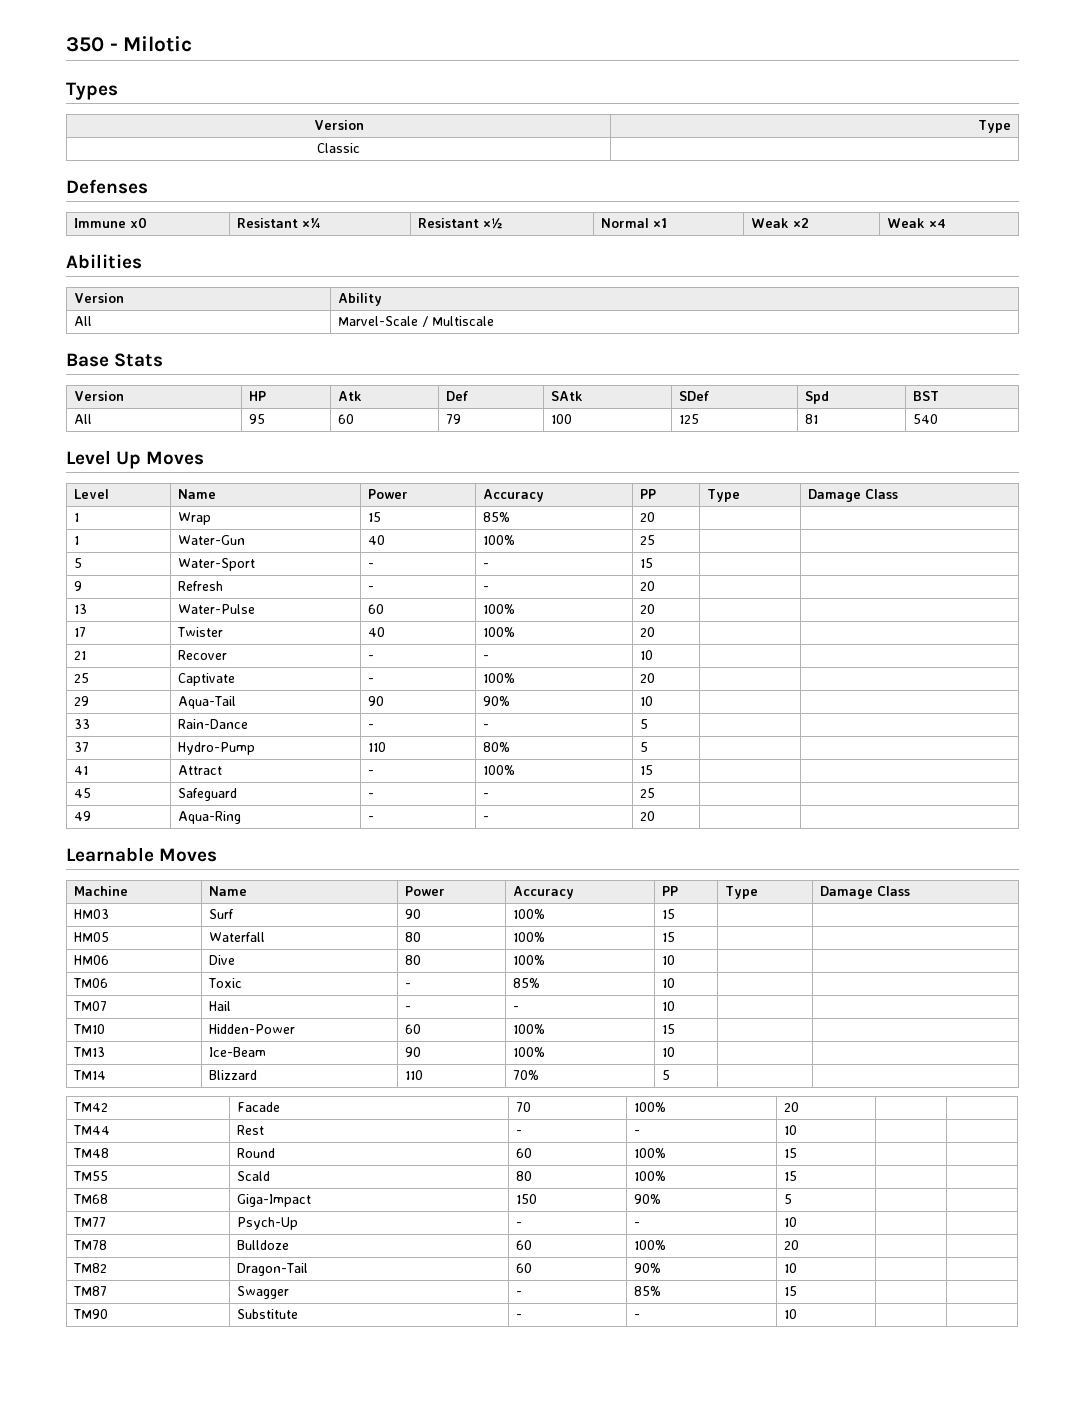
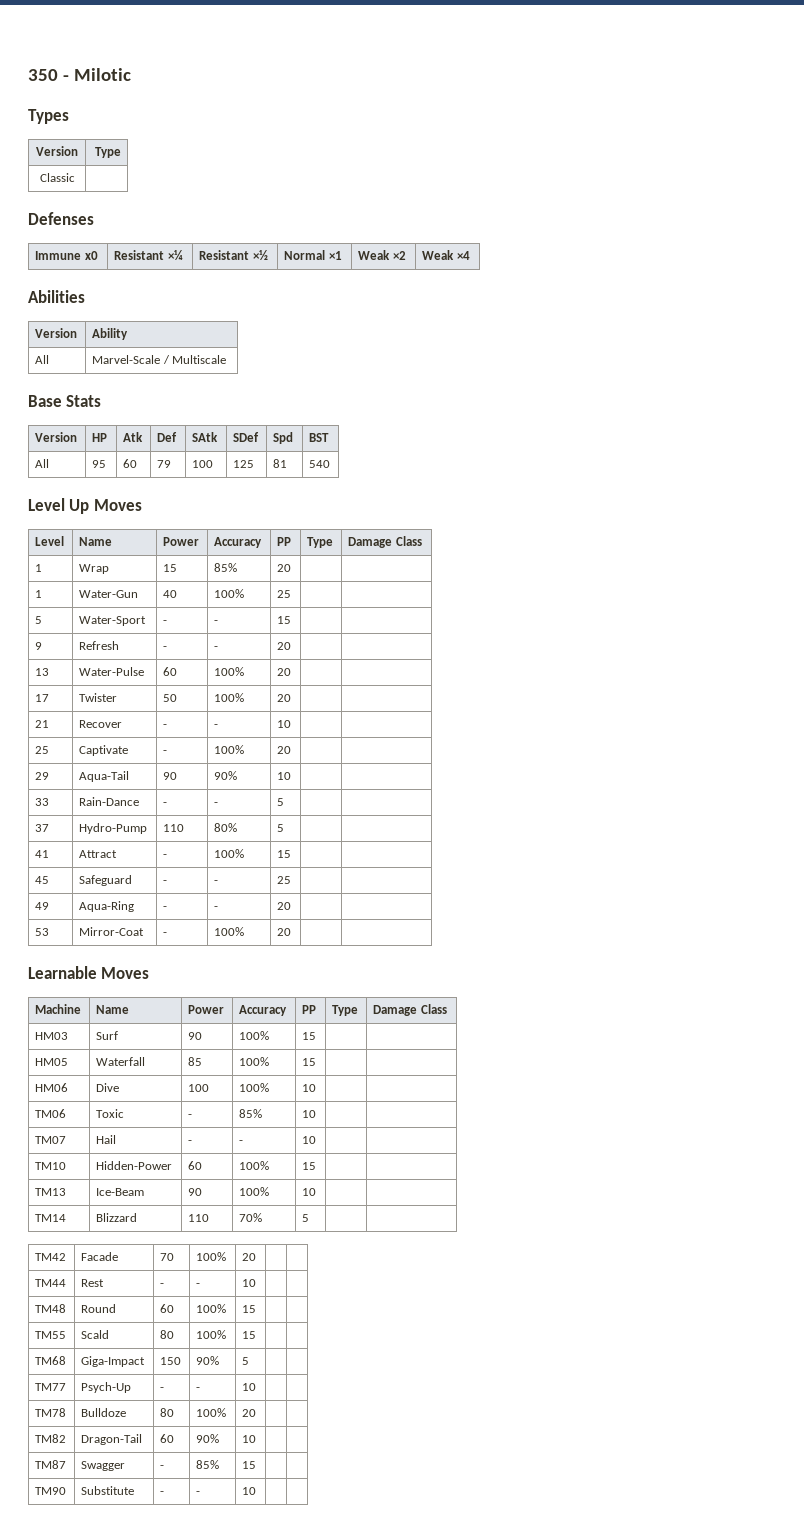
- 17 | Twister | 40 | 100% | 20 | |
+ 17 | Twister | 50 | 100% | 20 | |
+ 53 | Mirror-Coat | - | 100% | 20 | |
- HM05 | Waterfall | 80 | 100% | 15 | |
+ HM05 | Waterfall | 85 | 100% | 15 | |
- HM06 | Dive | 80 | 100% | 10 | |
+ HM06 | Dive | 100 | 100% | 10 | |
- TM78 | Bulldoze | 60 | 100% | 20 | |
+ TM78 | Bulldoze | 80 | 100% | 20 | |

